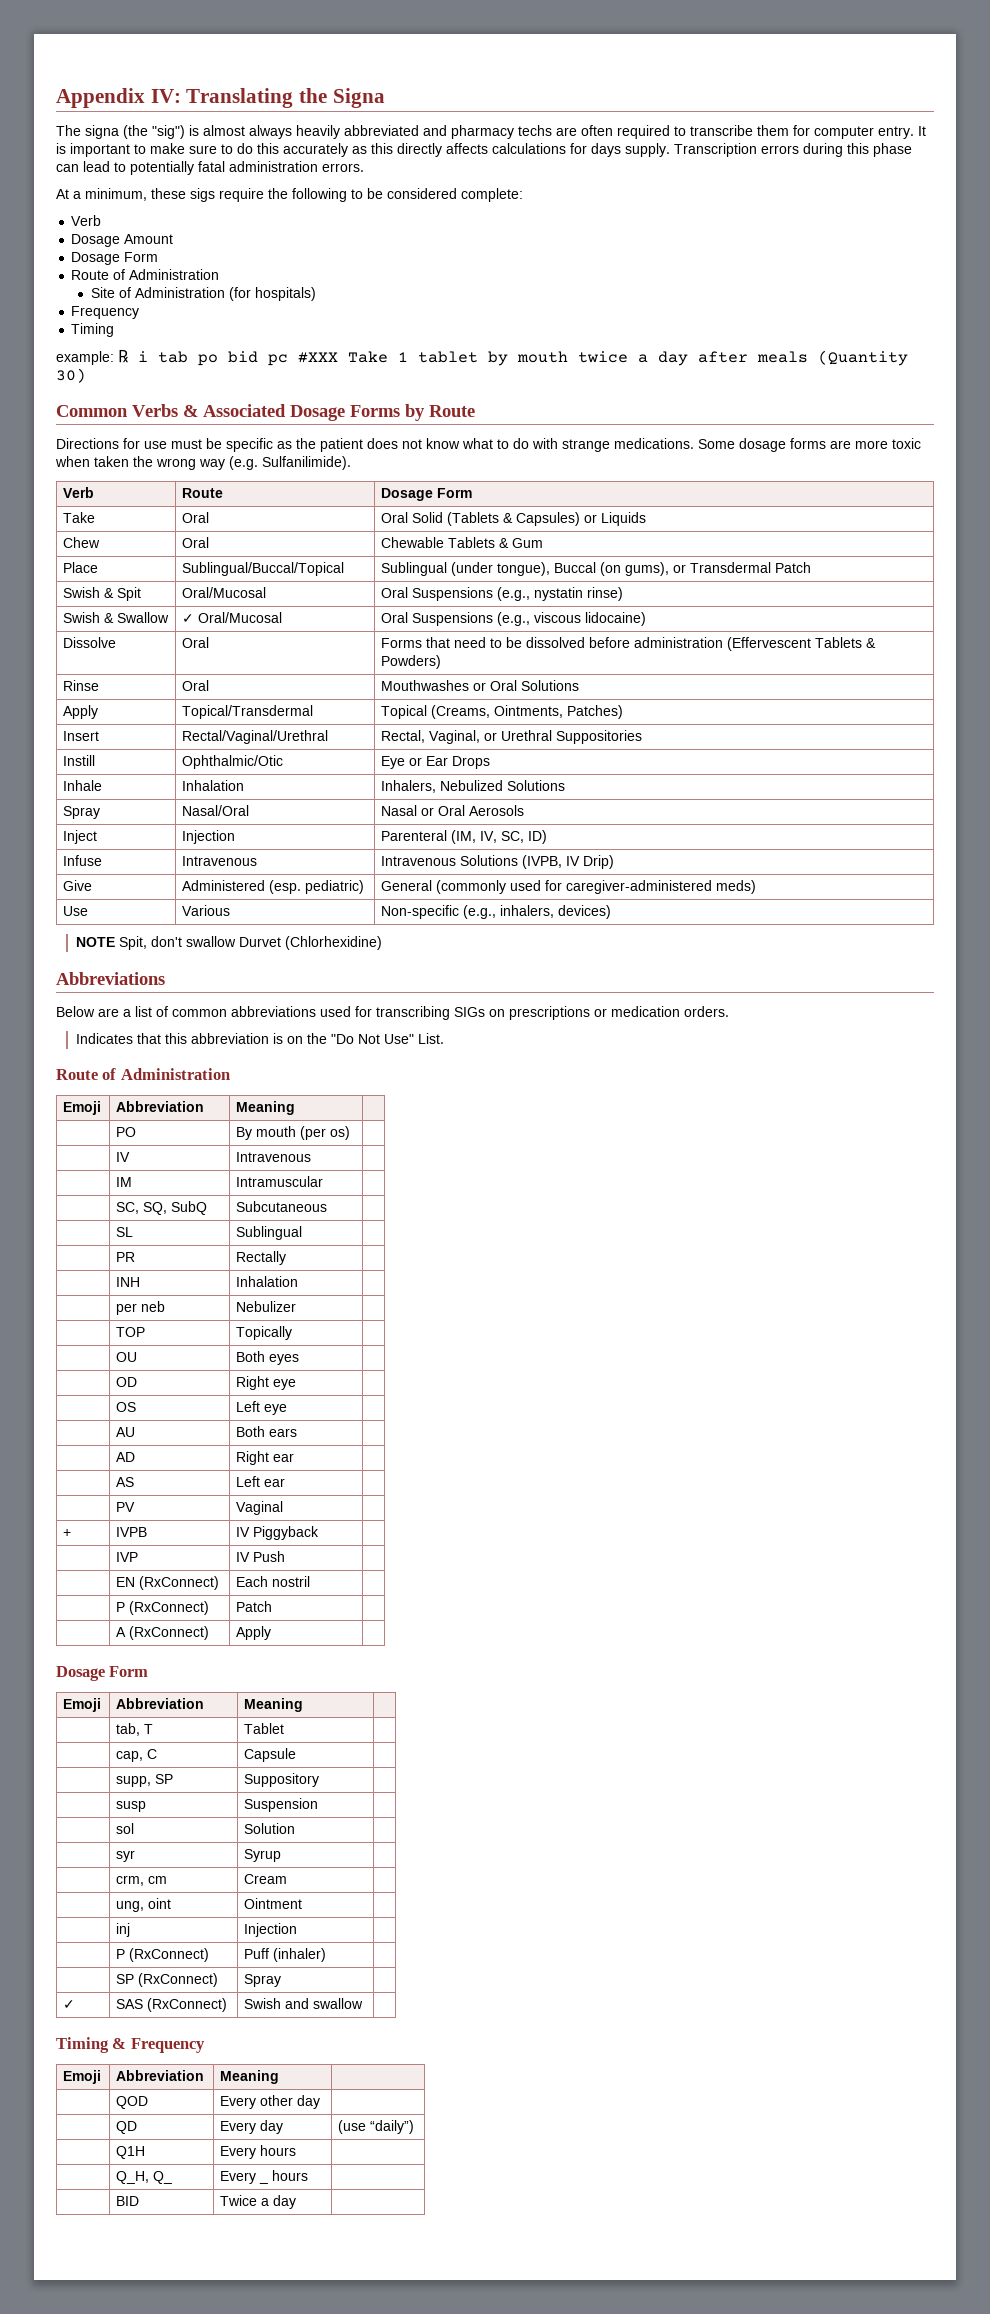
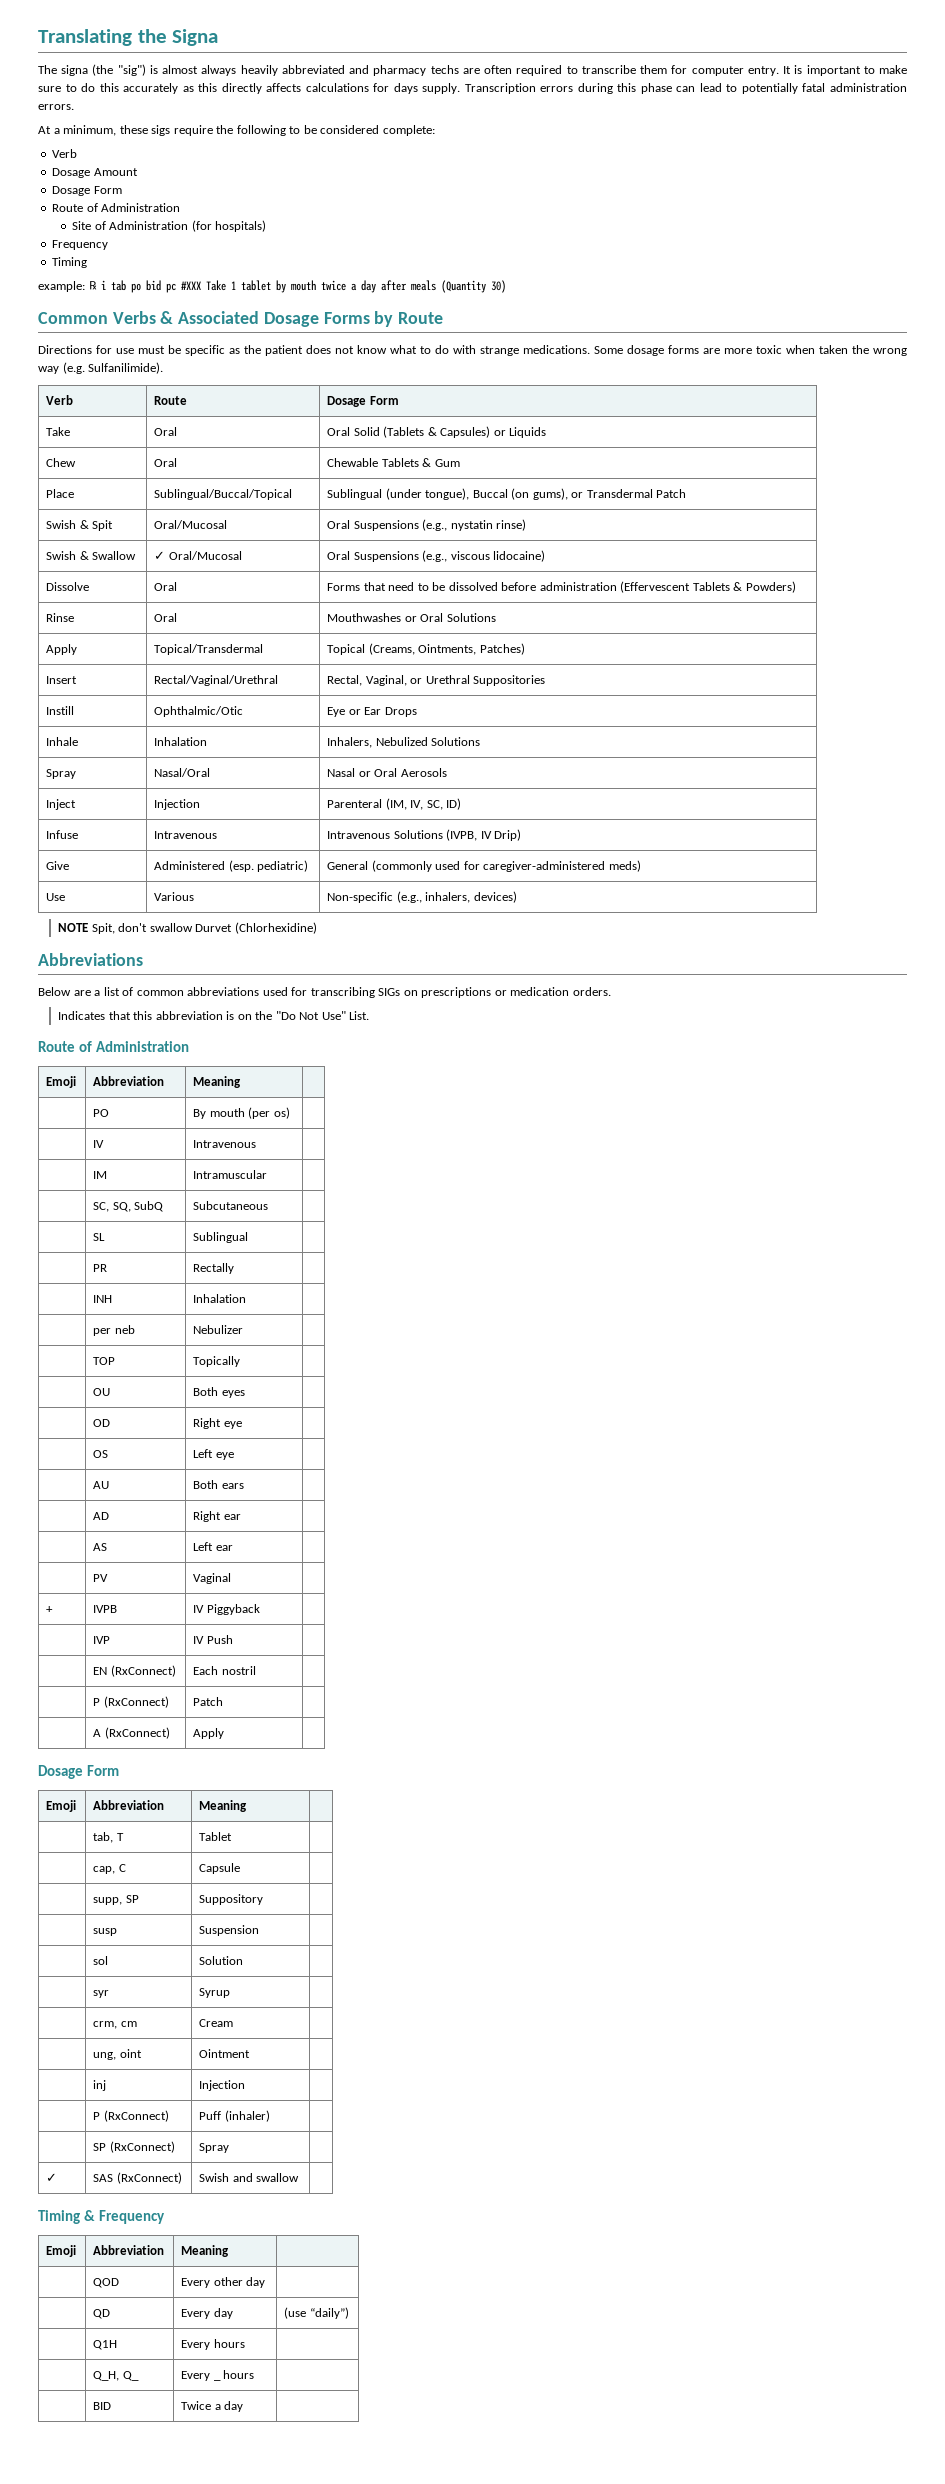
- Appendix IV: Translating the Signa
+ Translating the Signa

